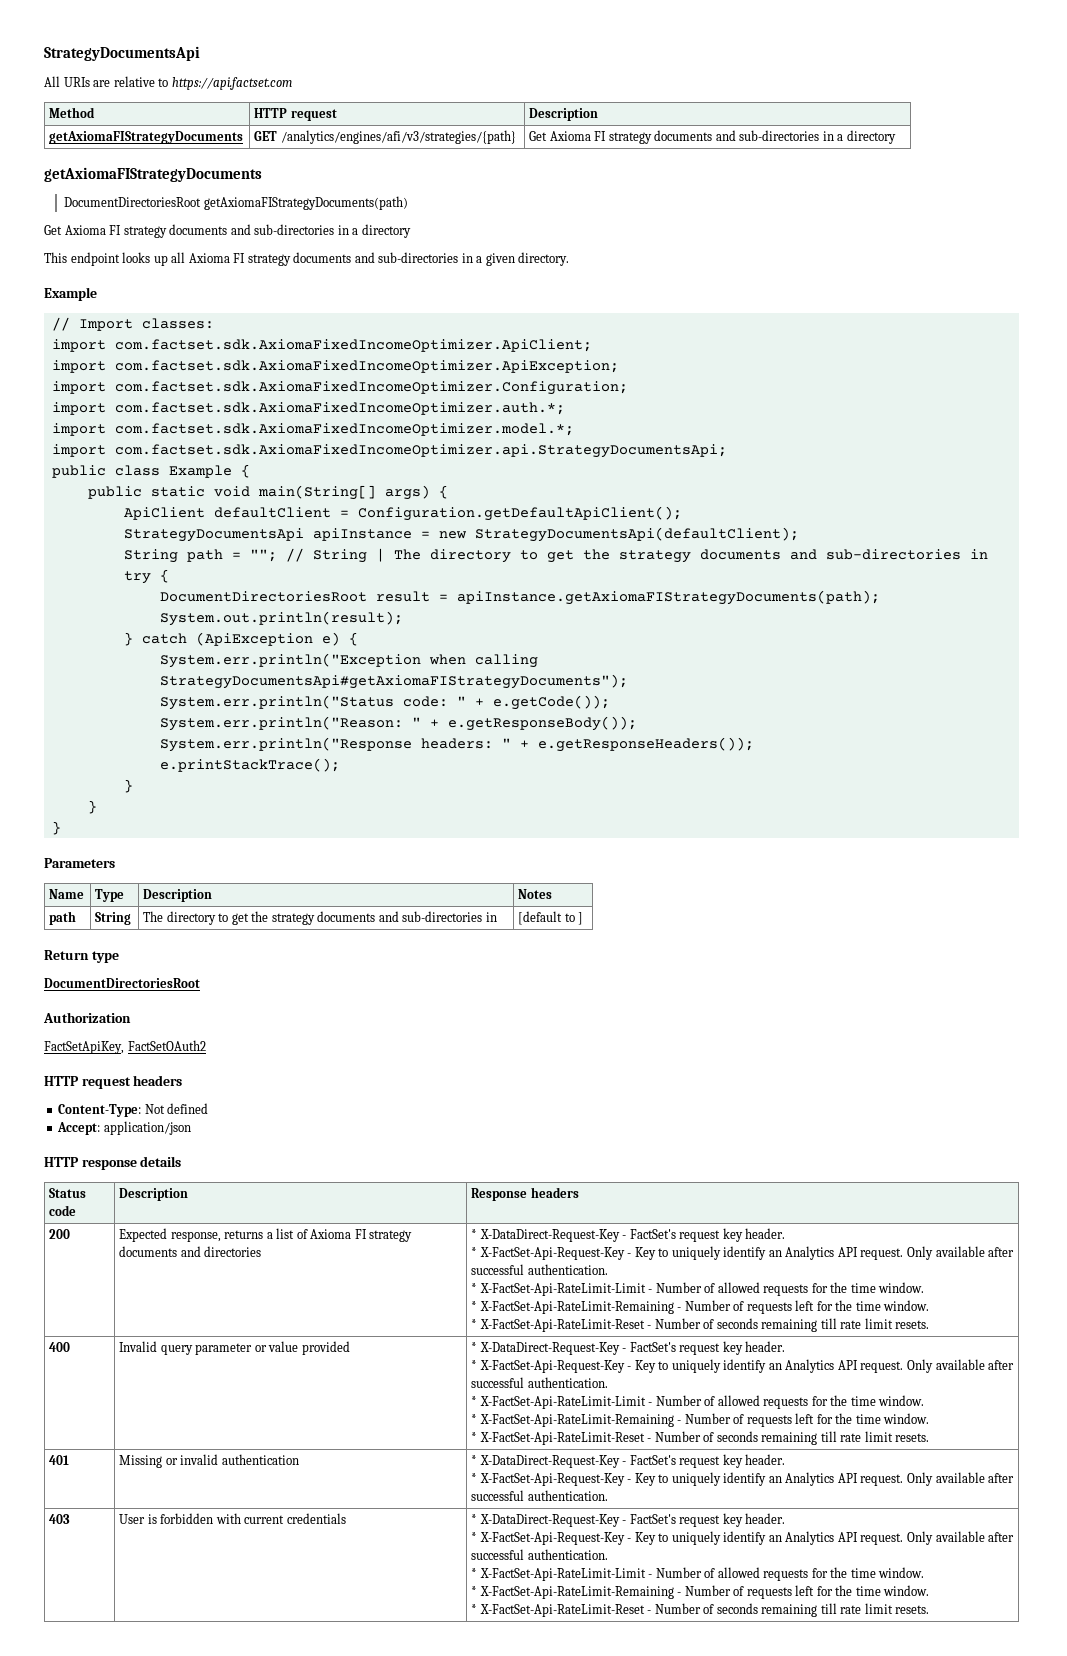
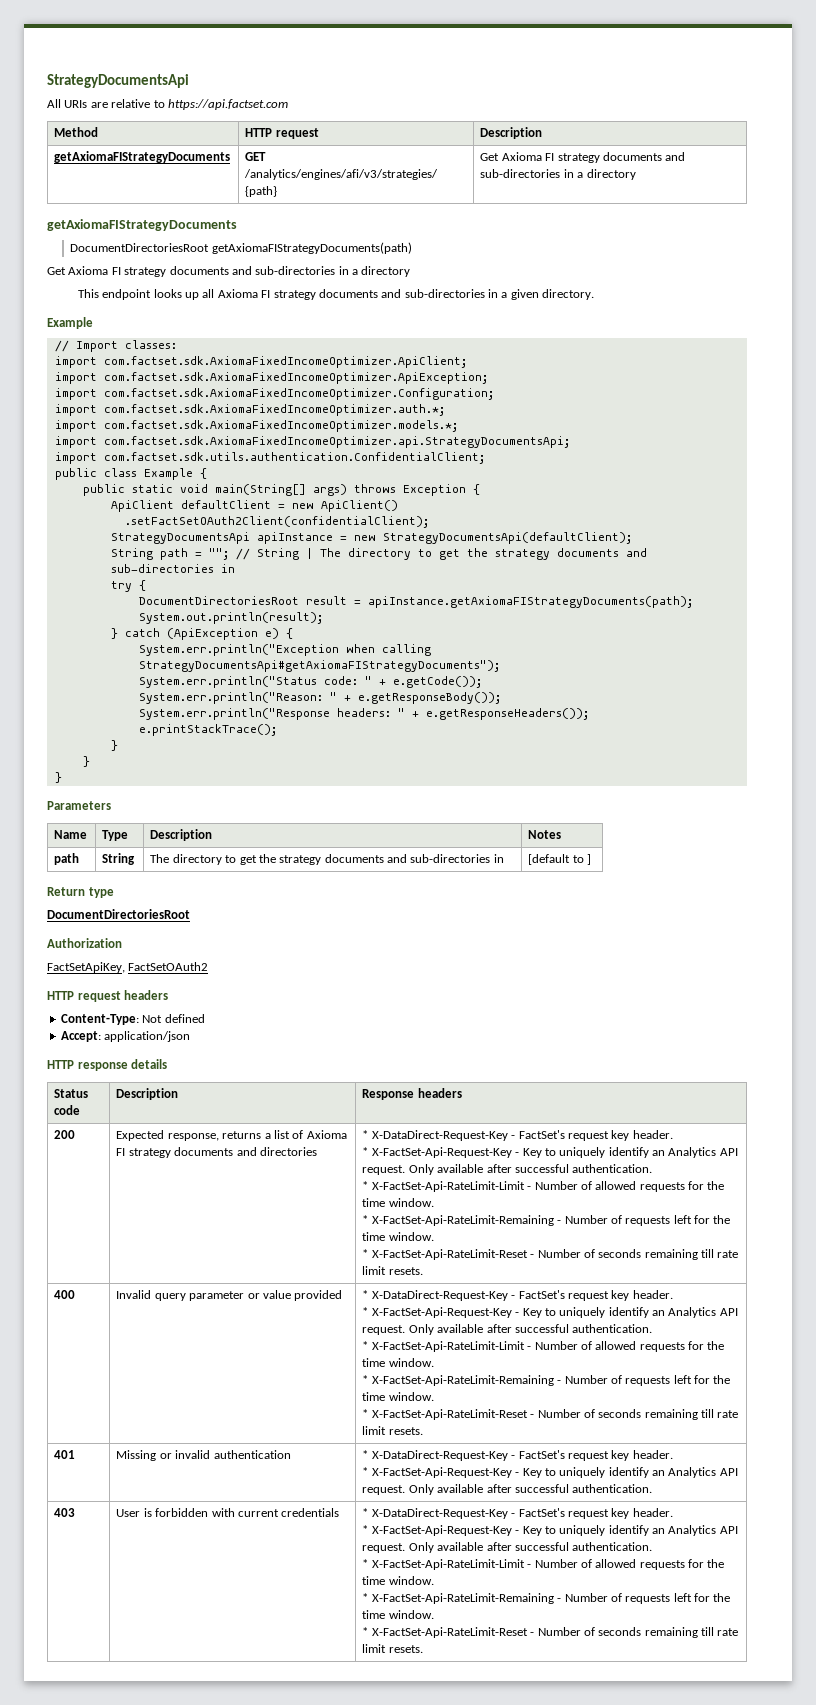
- import com.factset.sdk.AxiomaFixedIncomeOptimizer.model.*;
+ import com.factset.sdk.AxiomaFixedIncomeOptimizer.models.*;
+ import com.factset.sdk.utils.authentication.ConfidentialClient;
- public static void main(String[] args) {
+ public static void main(String[] args) throws Exception {
- ApiClient defaultClient = Configuration.getDefaultApiClient();
+ ApiClient defaultClient = new ApiClient()
+ .setFactSetOAuth2Client(confidentialClient);

